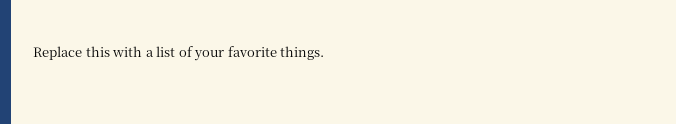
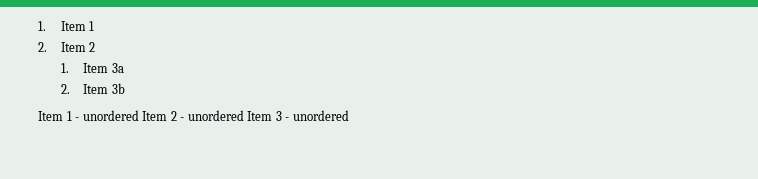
- Replace this with a list of your favorite things.
+ 1. Item 1
+ 2. Item 2
+ 1. Item 3a
+ 2. Item 3b
+ Item 1 - unordered Item 2 - unordered Item 3 - unordered

